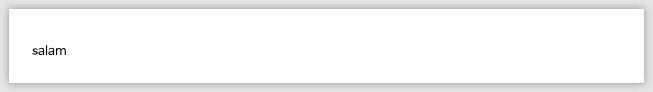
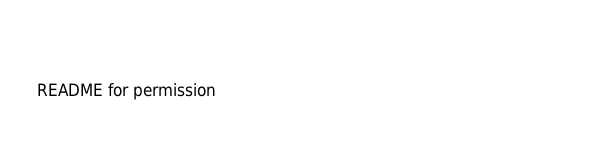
- salam
+ README for permission

